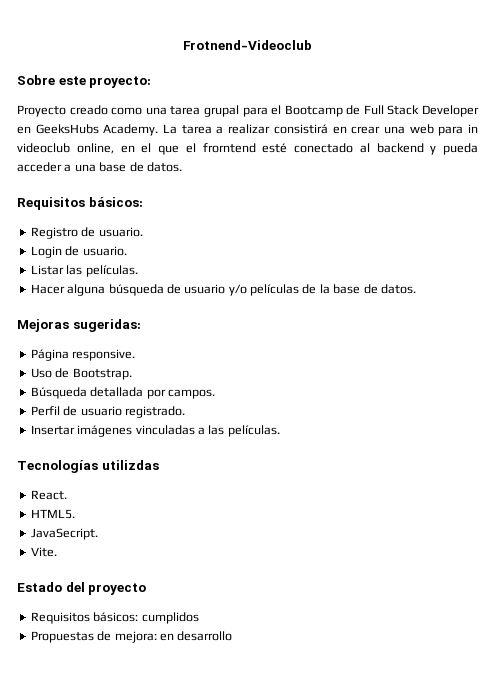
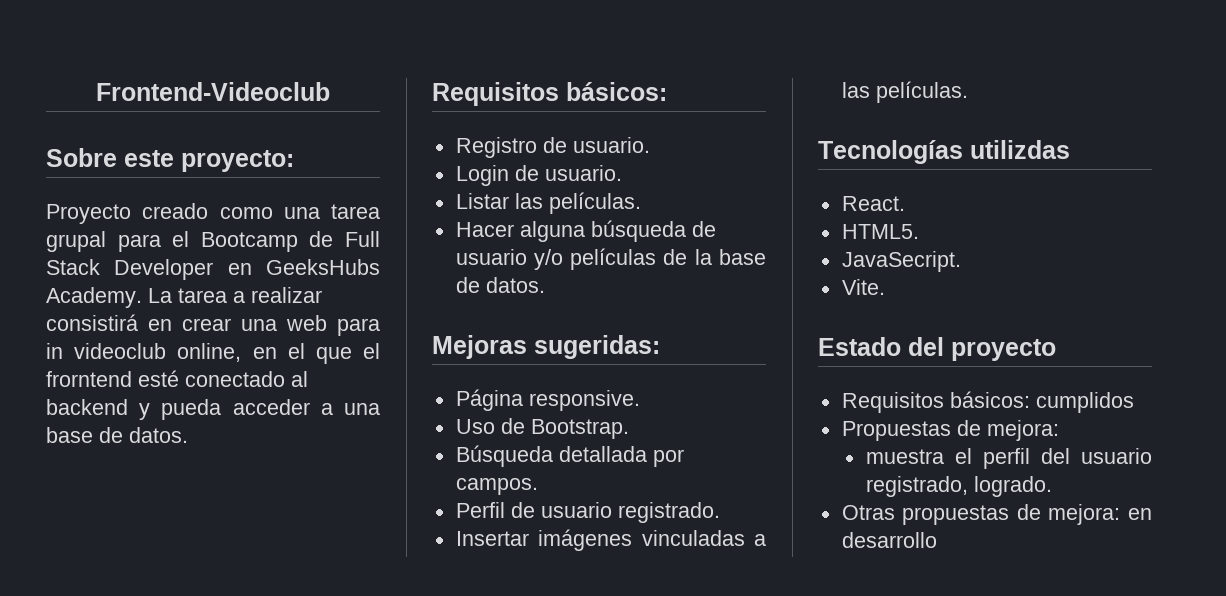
- Frotnend-Videoclub
+ Frontend-Videoclub
- Propuestas de mejora: en desarrollo
+ Propuestas de mejora:
+ muestra el perfil del usuario registrado, logrado.
+ Otras propuestas de mejora: en desarrollo

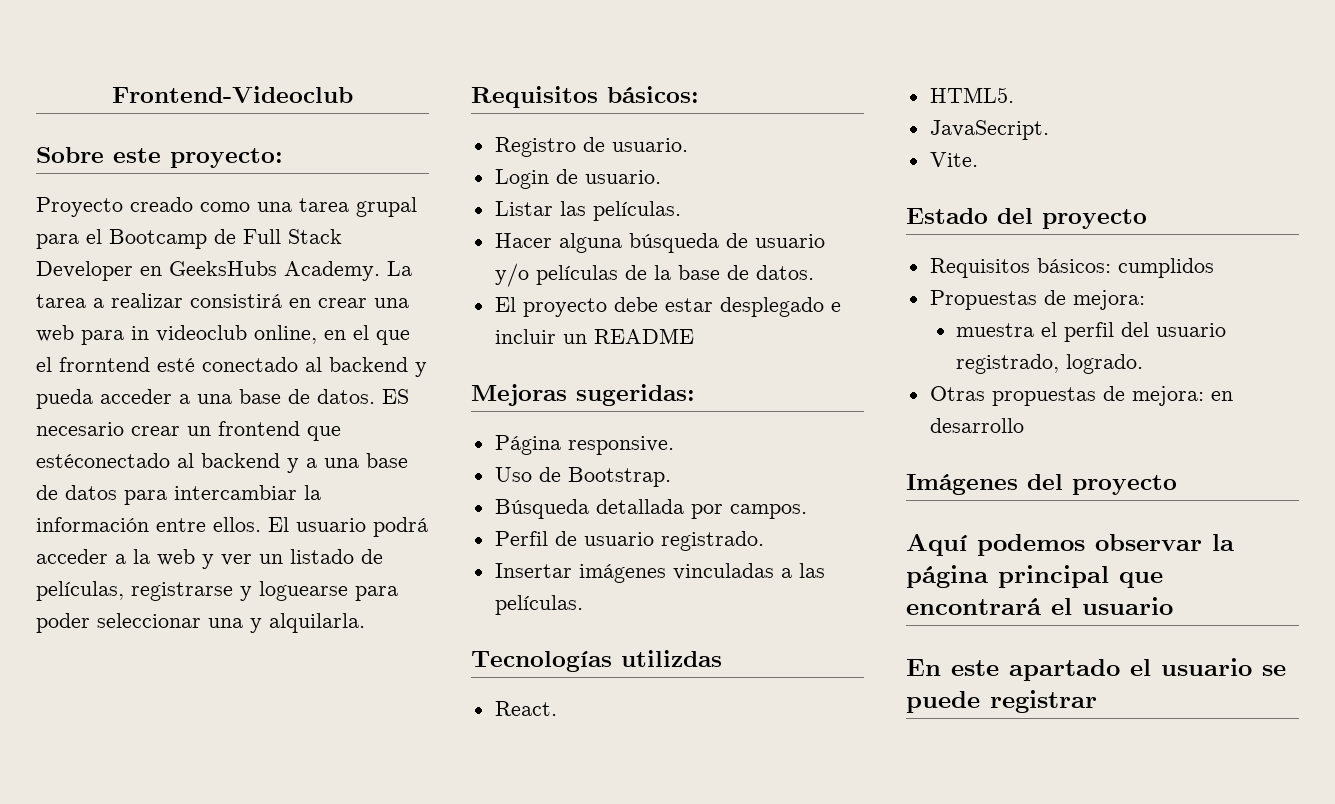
+ ES necesario crear un frontend que estéconectado al backend y a una base de datos para intercambiar la información entre ellos. El usuario podrá acceder a la web y ver un listado de películas, registrarse y loguearse para poder seleccionar una y alquilarla.
+ El proyecto debe estar desplegado e incluir un README
+ Imágenes del proyecto
+ Aquí podemos observar la página principal que encontrará el usuario
+ En este apartado el usuario se puede registrar

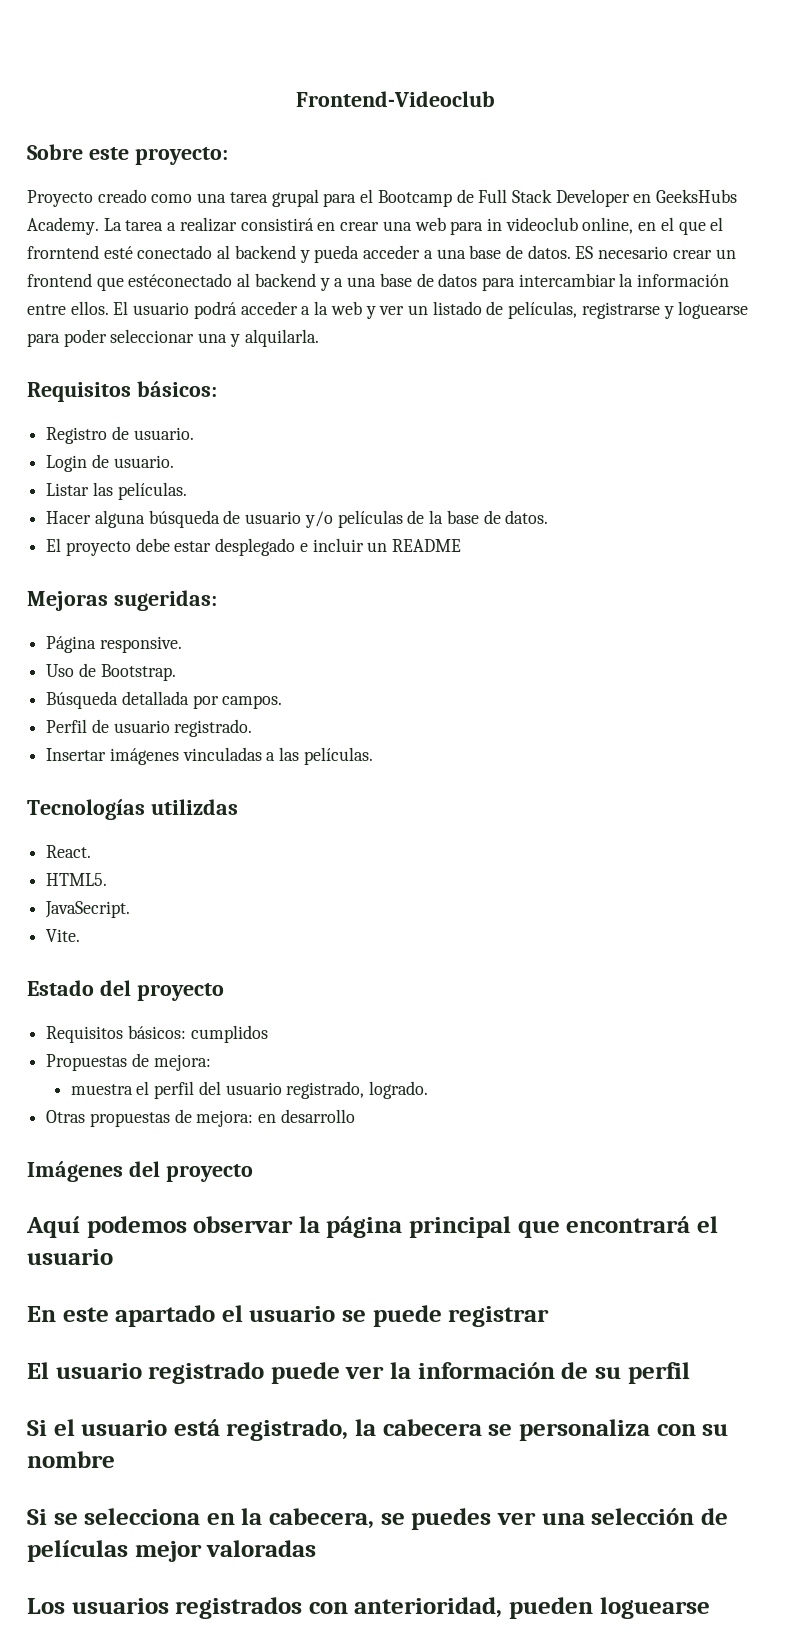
+ El usuario registrado puede ver la información de su perfil
+ Si el usuario está registrado, la cabecera se personaliza con su nombre
+ Si se selecciona en la cabecera, se puedes ver una selección de películas mejor valoradas
+ Los usuarios registrados con anterioridad, pueden loguearse

